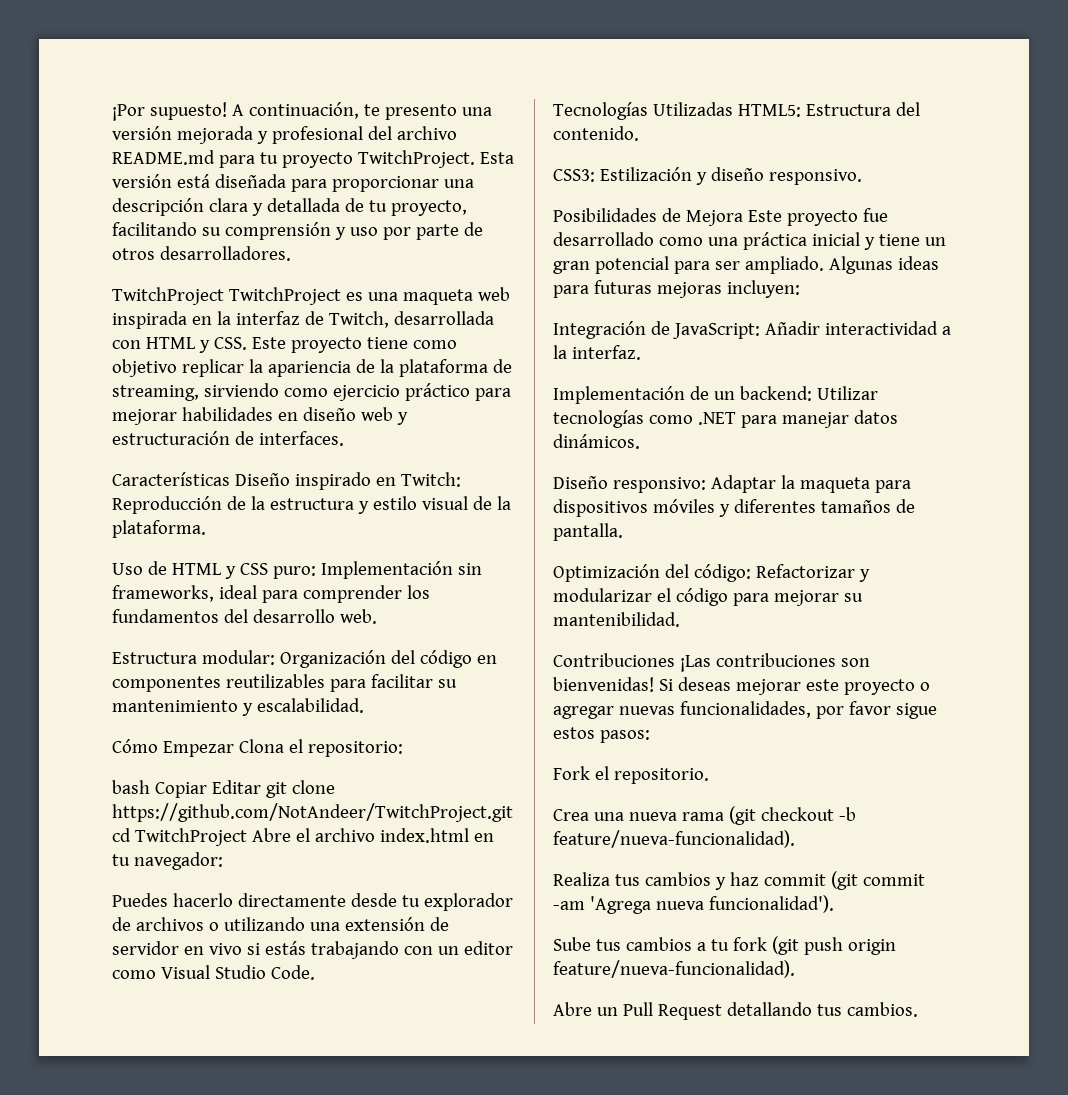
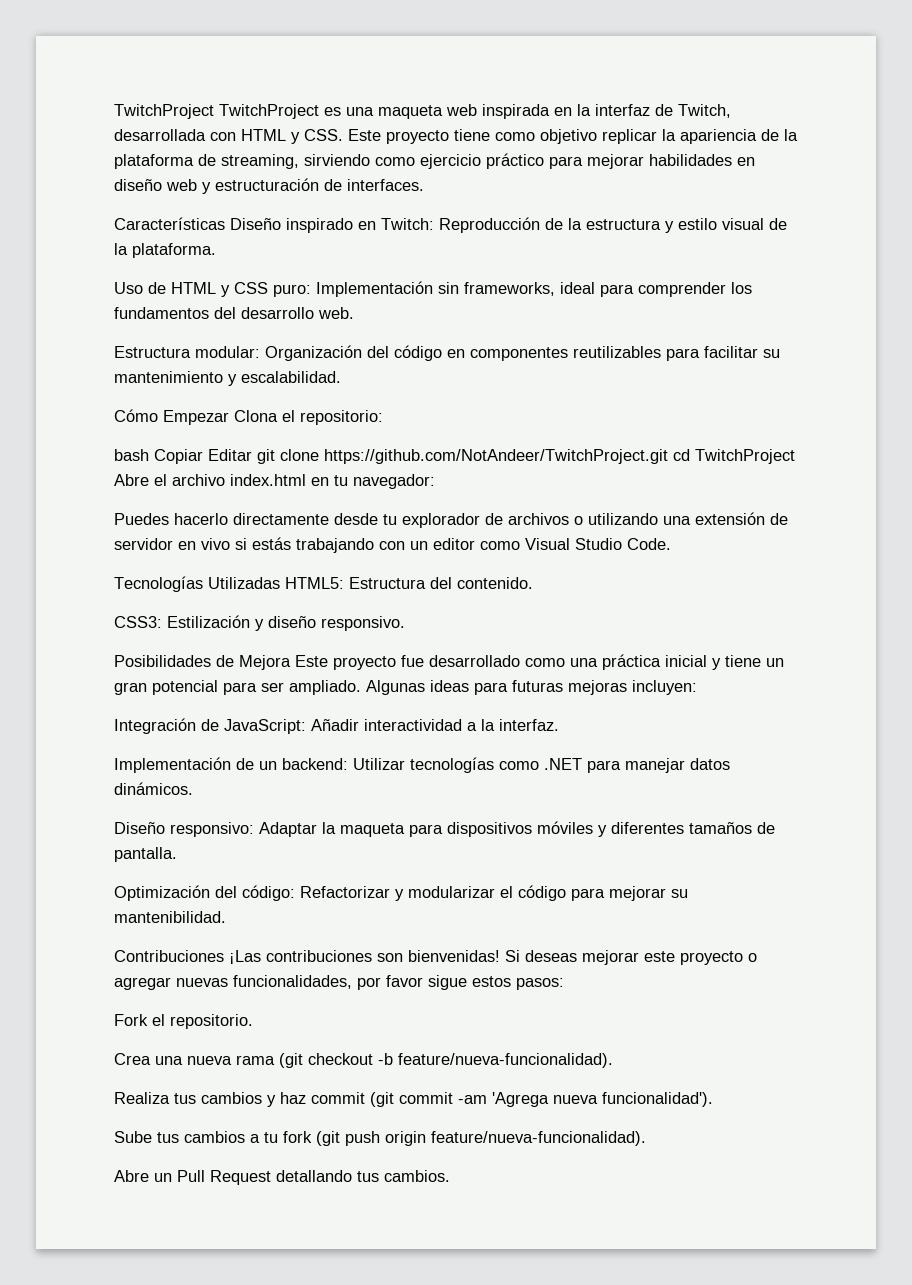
- ¡Por supuesto! A continuación, te presento una versión mejorada y profesional del archivo README.md para tu proyecto TwitchProject. Esta versión está diseñada para proporcionar una descripción clara y detallada de tu proyecto, facilitando su comprensión y uso por parte de otros desarrolladores.

